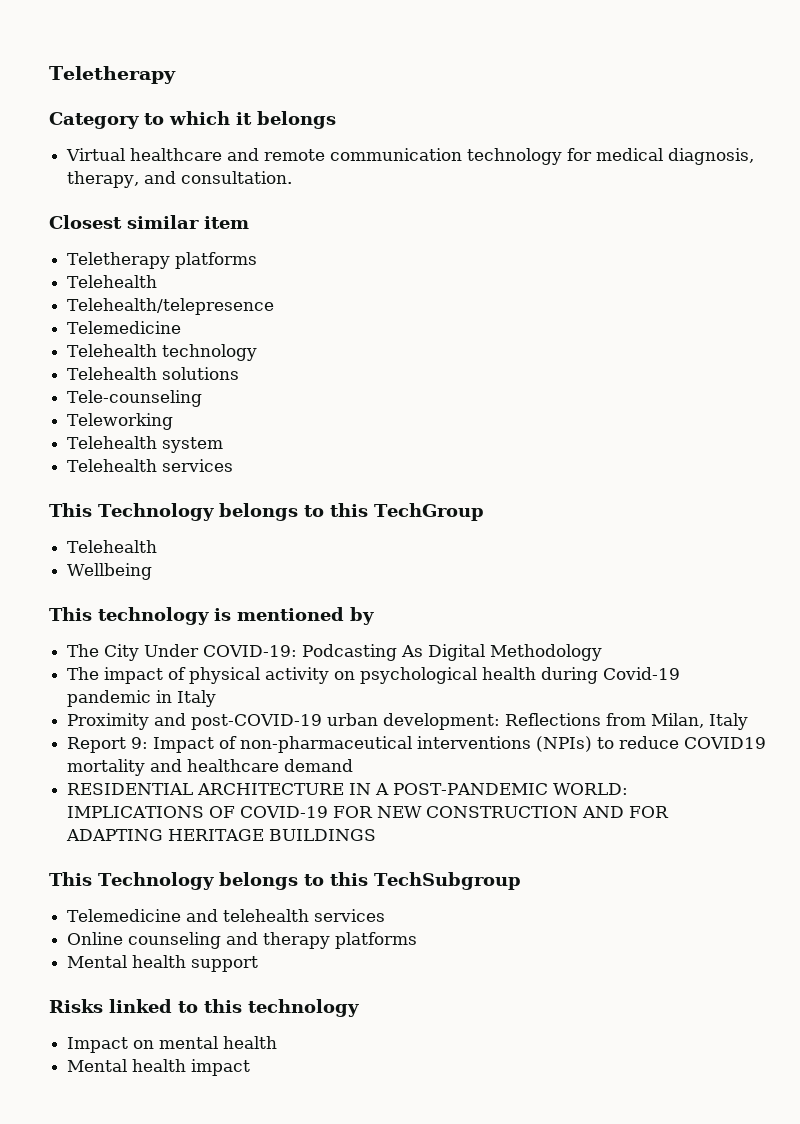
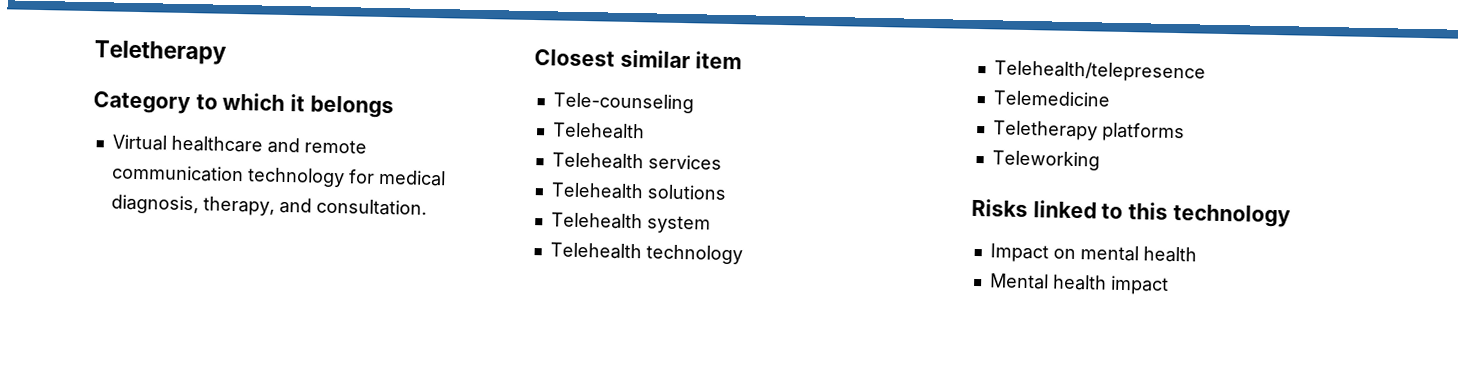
- Teletherapy platforms
+ Tele-counseling
  Telehealth
+ Telehealth services
+ Telehealth solutions
+ Telehealth system
+ Telehealth technology
  Telehealth/telepresence
  Telemedicine
- Telehealth technology
- Telehealth solutions
- Tele-counseling
+ Teletherapy platforms
  Teleworking
- Telehealth system
- Telehealth services
- This Technology belongs to this TechGroup
- Telehealth
- Wellbeing
- This technology is mentioned by
- The City Under COVID‐19: Podcasting As Digital Methodology
- The impact of physical activity on psychological health during Covid-19 pandemic in Italy
- Proximity and post-COVID-19 urban development: Reflections from Milan, Italy
- Report 9: Impact of non-pharmaceutical interventions (NPIs) to reduce COVID19 mortality and healthcare demand
- RESIDENTIAL ARCHITECTURE IN A POST-PANDEMIC WORLD: IMPLICATIONS OF COVID-19 FOR NEW CONSTRUCTION AND FOR ADAPTING HERITAGE BUILDINGS
- This Technology belongs to this TechSubgroup
- Telemedicine and telehealth services
- Online counseling and therapy platforms
- Mental health support

